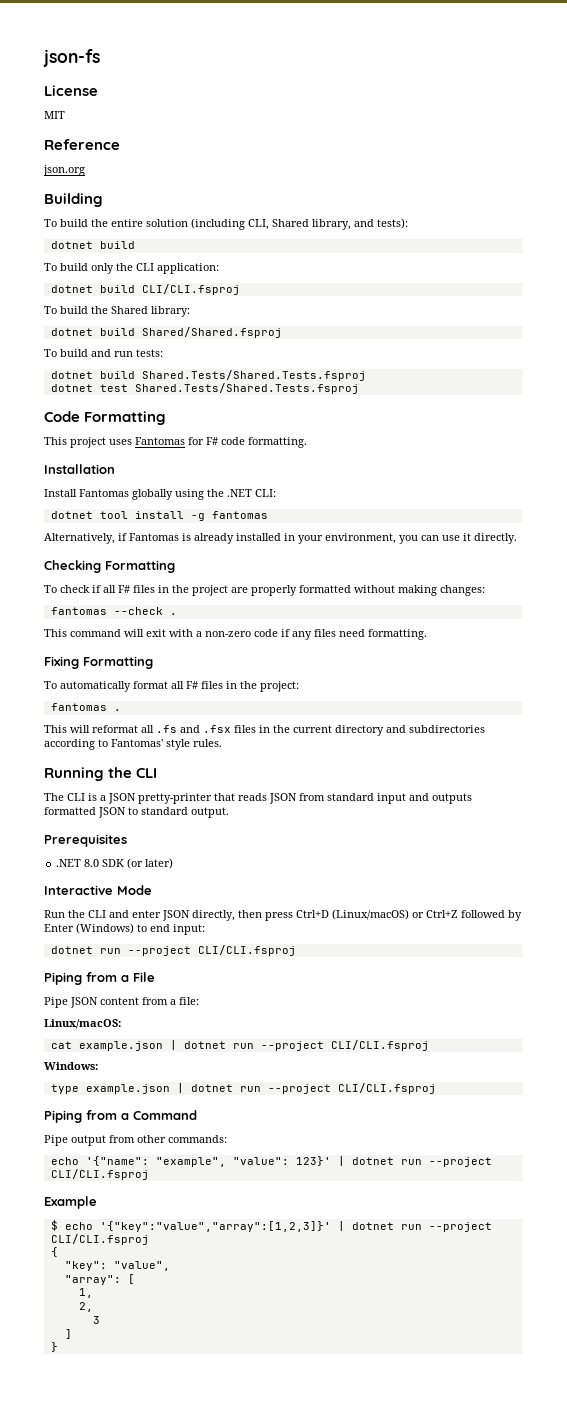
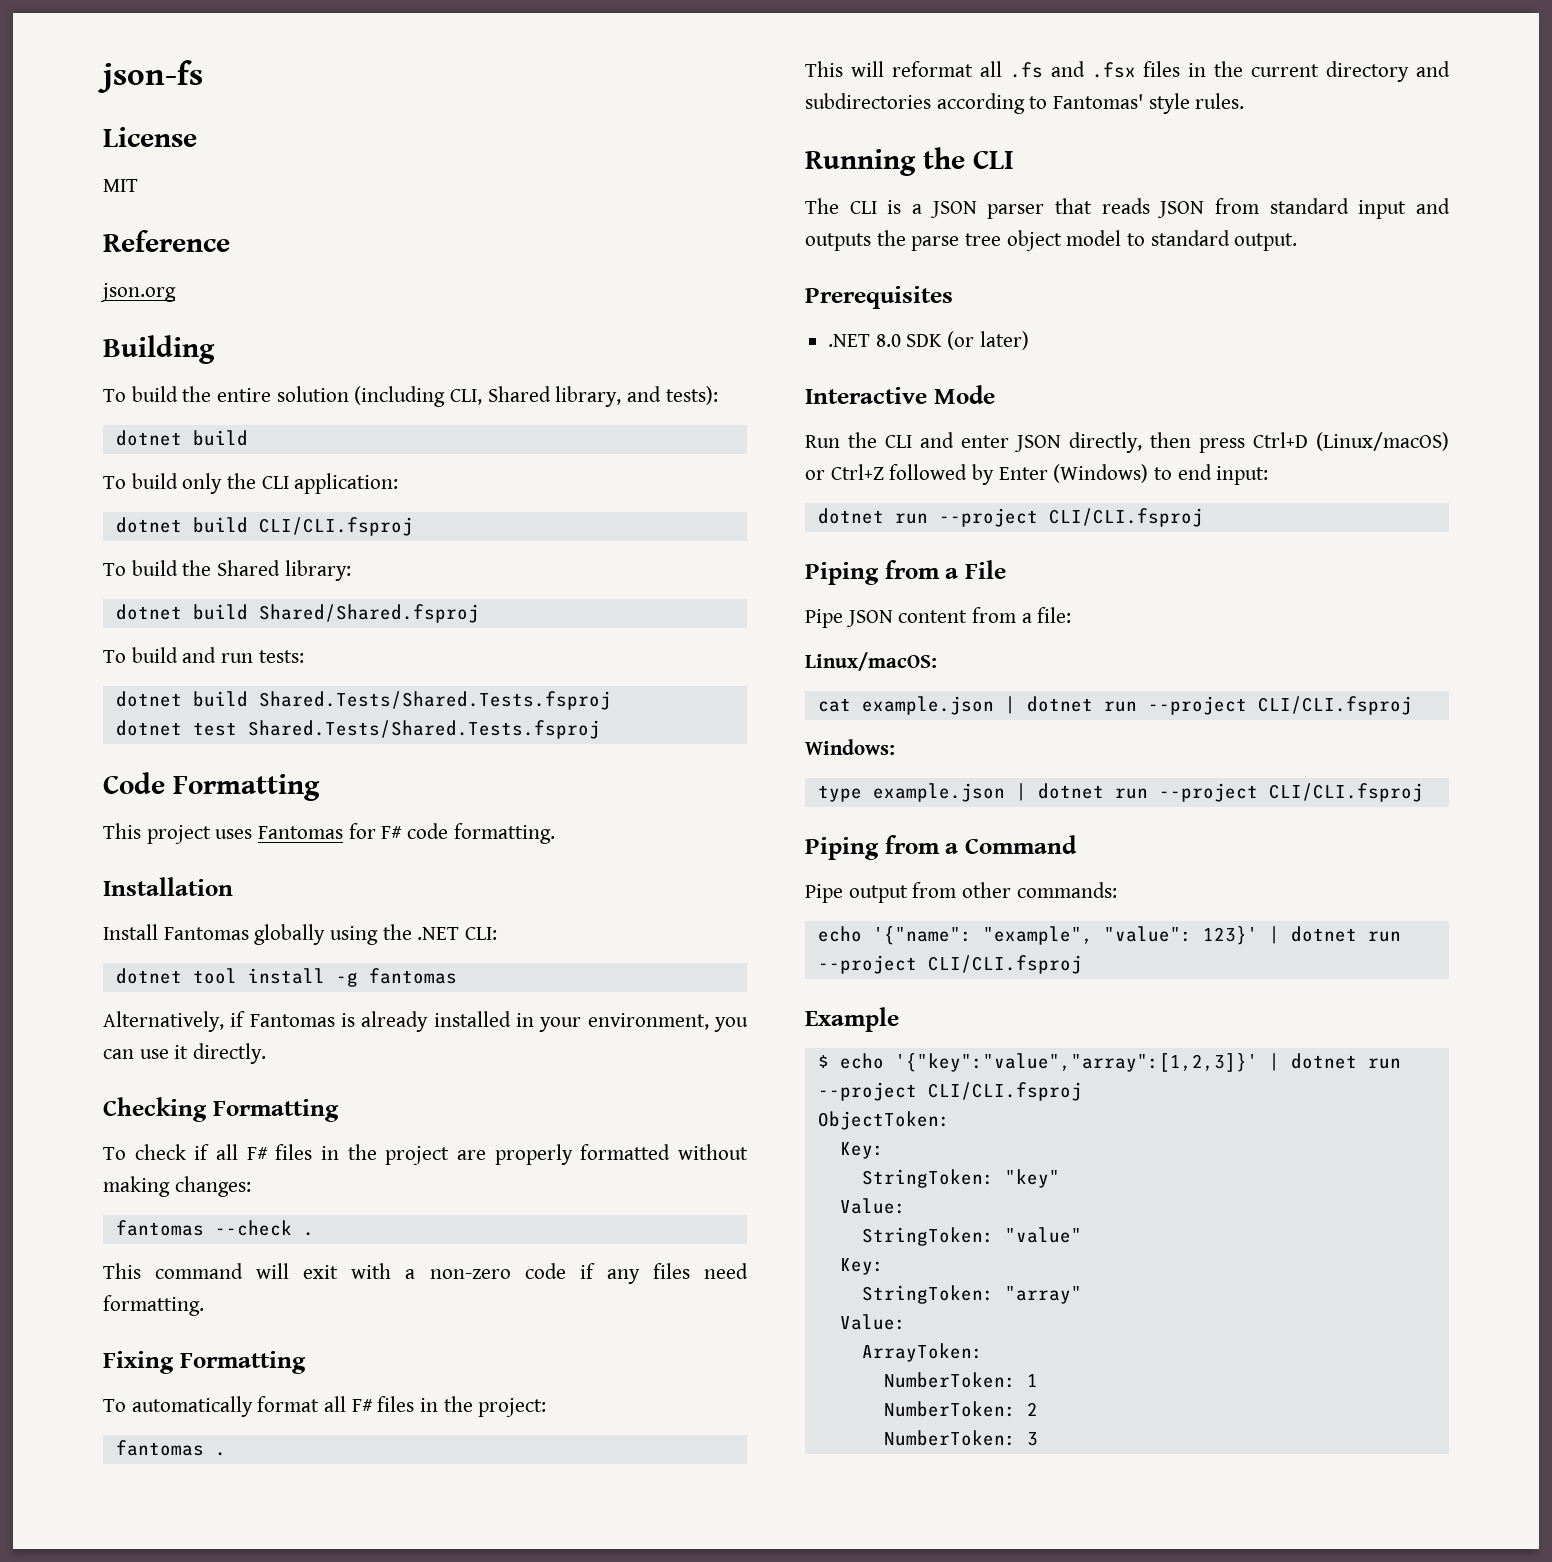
- The CLI is a JSON pretty-printer that reads JSON from standard input and outputs formatted JSON to standard output.
+ The CLI is a JSON parser that reads JSON from standard input and outputs the parse tree object model to standard output.
- {
- "key": "value",
- "array": [
- 1,
- 2,
- 3
+ ObjectToken:
+ Key:
+ StringToken: "key"
+ Value:
+ StringToken: "value"
+ Key:
+ StringToken: "array"
+ Value:
+ ArrayToken:
+ NumberToken: 1
+ NumberToken: 2
+ NumberToken: 3
- ]
- }

